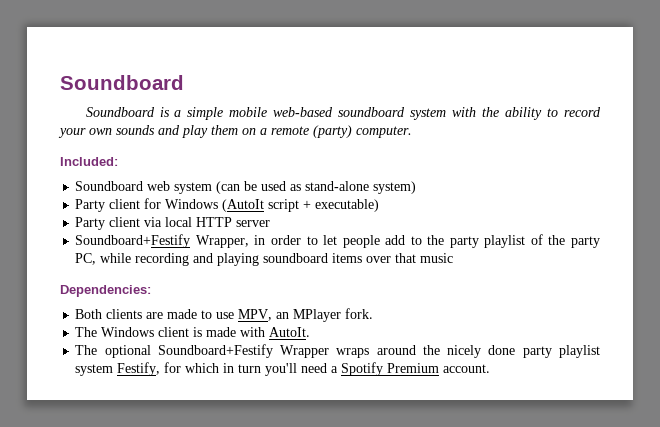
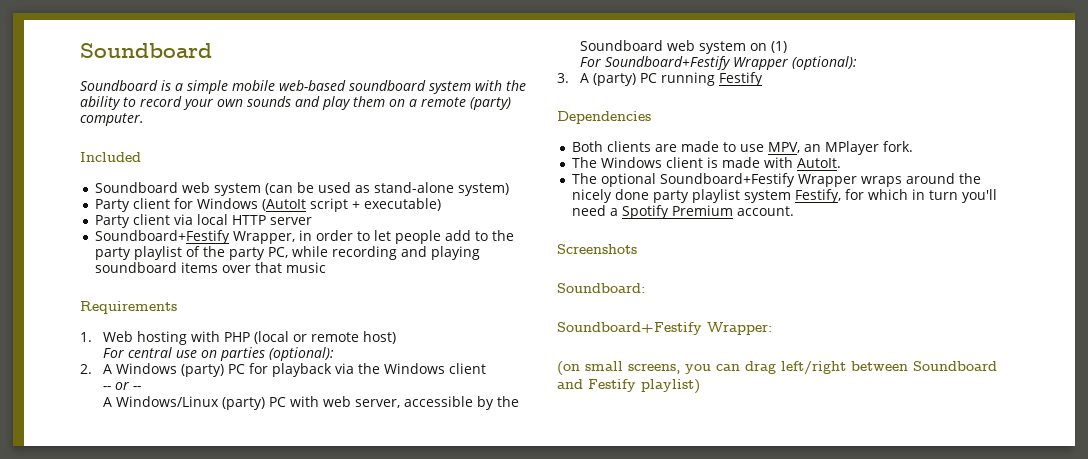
- Included:
+ Included
- Dependencies:
+ Requirements
+ 1. Web hosting with PHP (local or remote host)
+ For central use on parties (optional):
+ 2. A Windows (party) PC for playback via the Windows client
+ -- or --
+ A Windows/Linux (party) PC with web server, accessible by the Soundboard web system on (1)
+ For Soundboard+Festify Wrapper (optional):
+ 3. A (party) PC running Festify
+ Dependencies
+ Screenshots
+ Soundboard:
+ Soundboard+Festify Wrapper:
+ (on small screens, you can drag left/right between Soundboard and Festify playlist)

